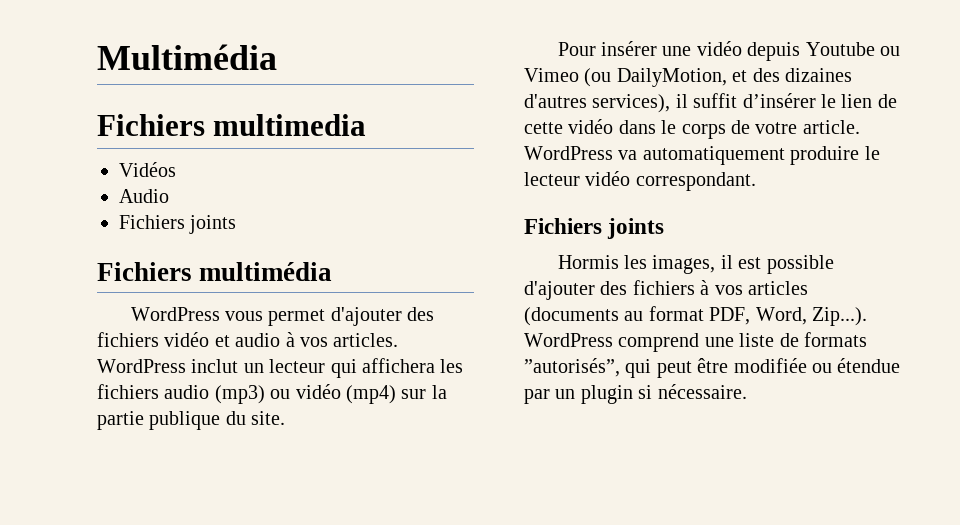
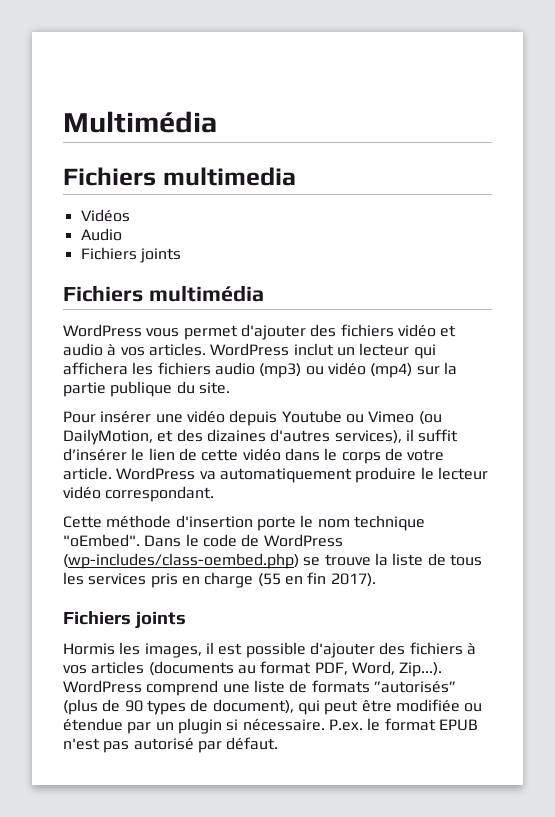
+ Cette méthode d'insertion porte le nom technique "oEmbed". Dans le code de WordPress (wp-includes/class-oembed.php) se trouve la liste de tous les services pris en charge (55 en fin 2017).
- Hormis les images, il est possible d'ajouter des fichiers à vos articles (documents au format PDF, Word, Zip...). WordPress comprend une liste de formats ”autorisés”, qui peut être modifiée ou étendue par un plugin si nécessaire.
+ Hormis les images, il est possible d'ajouter des fichiers à vos articles (documents au format PDF, Word, Zip...). WordPress comprend une liste de formats ”autorisés” (plus de 90 types de document), qui peut être modifiée ou étendue par un plugin si nécessaire.
+ P.ex. le format EPUB n'est pas autorisé par défaut.

